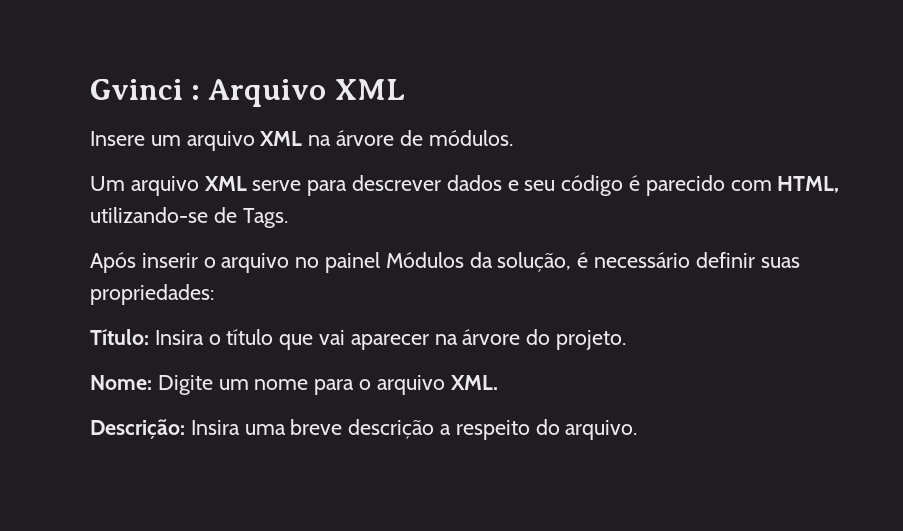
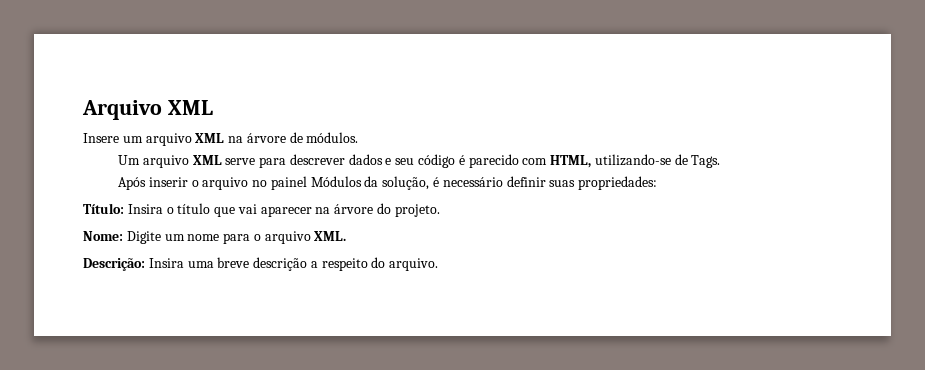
- Gvinci : Arquivo XML
+ Arquivo XML

